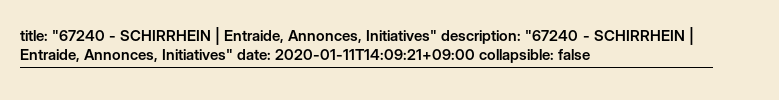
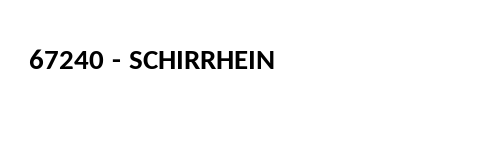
- title: "67240 - SCHIRRHEIN | Entraide, Annonces, Initiatives" description: "67240 - SCHIRRHEIN | Entraide, Annonces, Initiatives" date: 2020-01-11T14:09:21+09:00 collapsible: false
+ 67240 - SCHIRRHEIN

